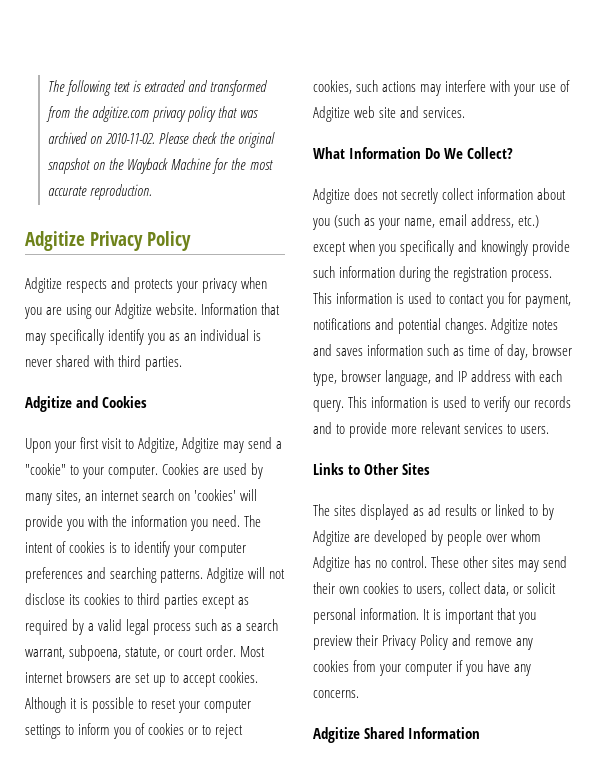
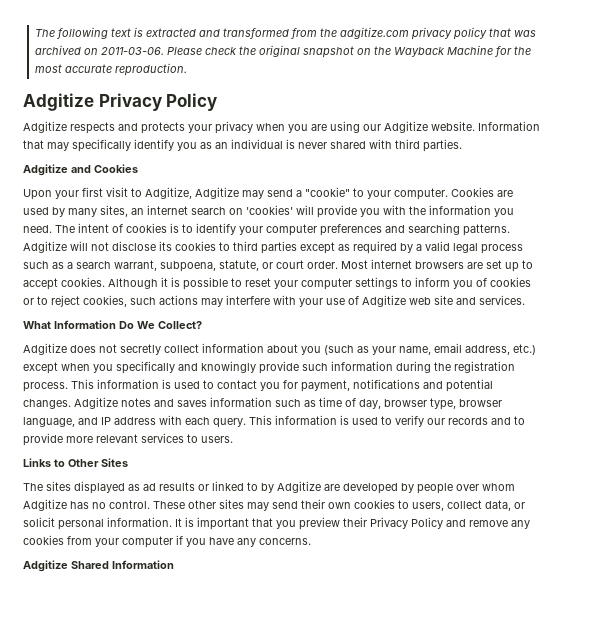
- The following text is extracted and transformed from the adgitize.com privacy policy that was archived on 2010-11-02.
+ The following text is extracted and transformed from the adgitize.com privacy policy that was archived on 2011-03-06.

